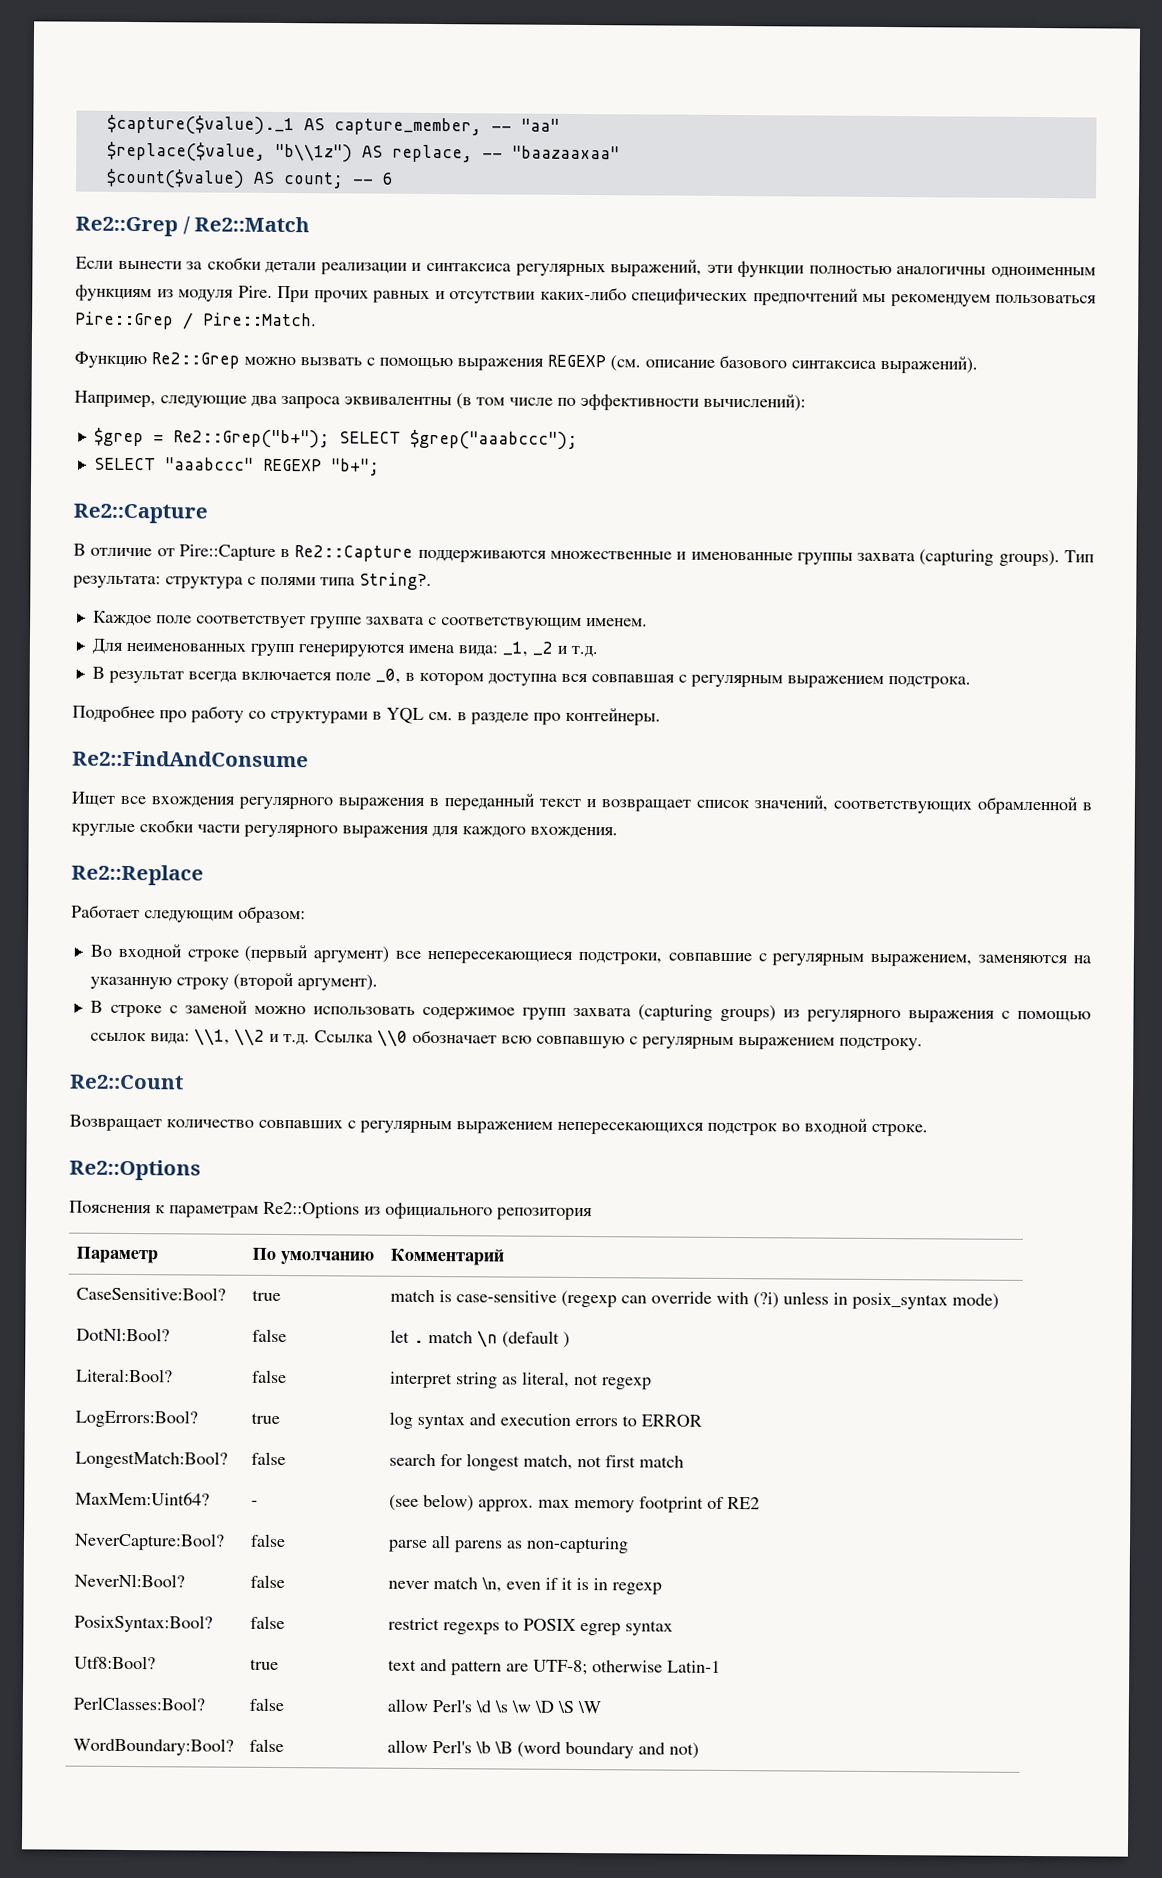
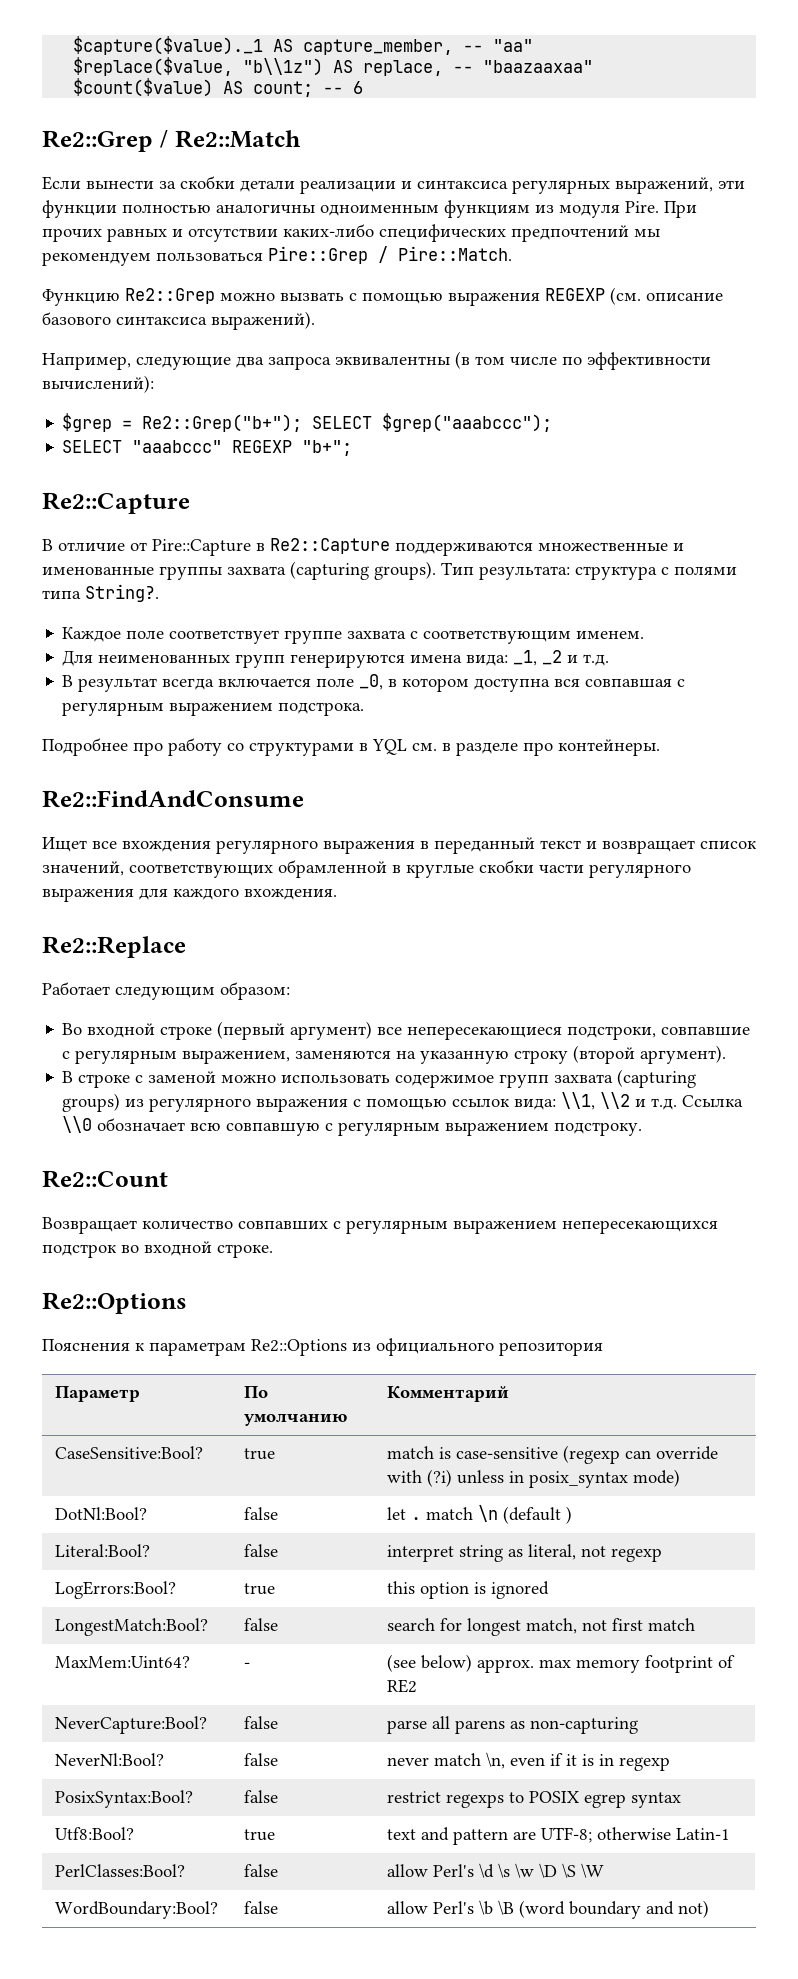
- LogErrors:Bool? | true | log syntax and execution errors to ERROR
+ LogErrors:Bool? | true | this option is ignored

